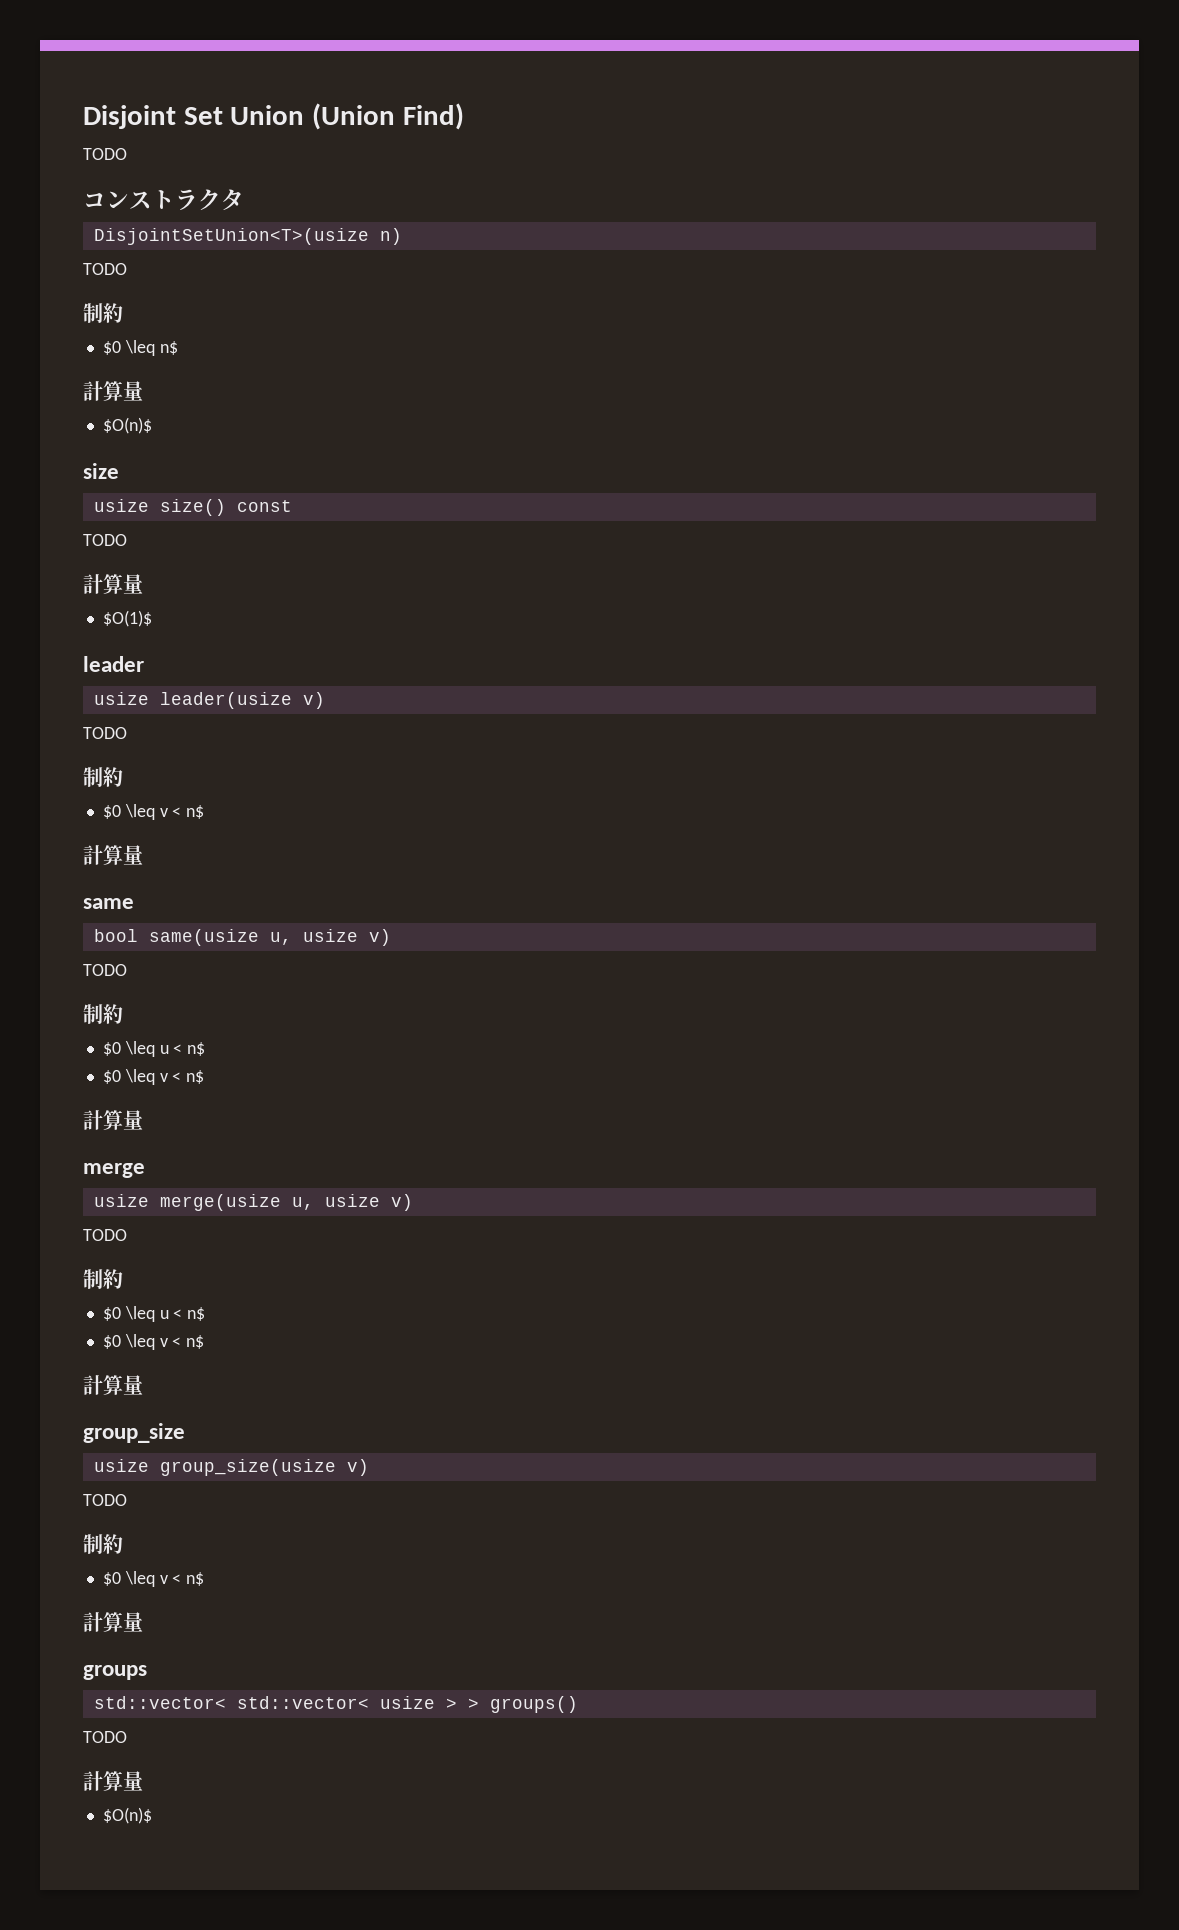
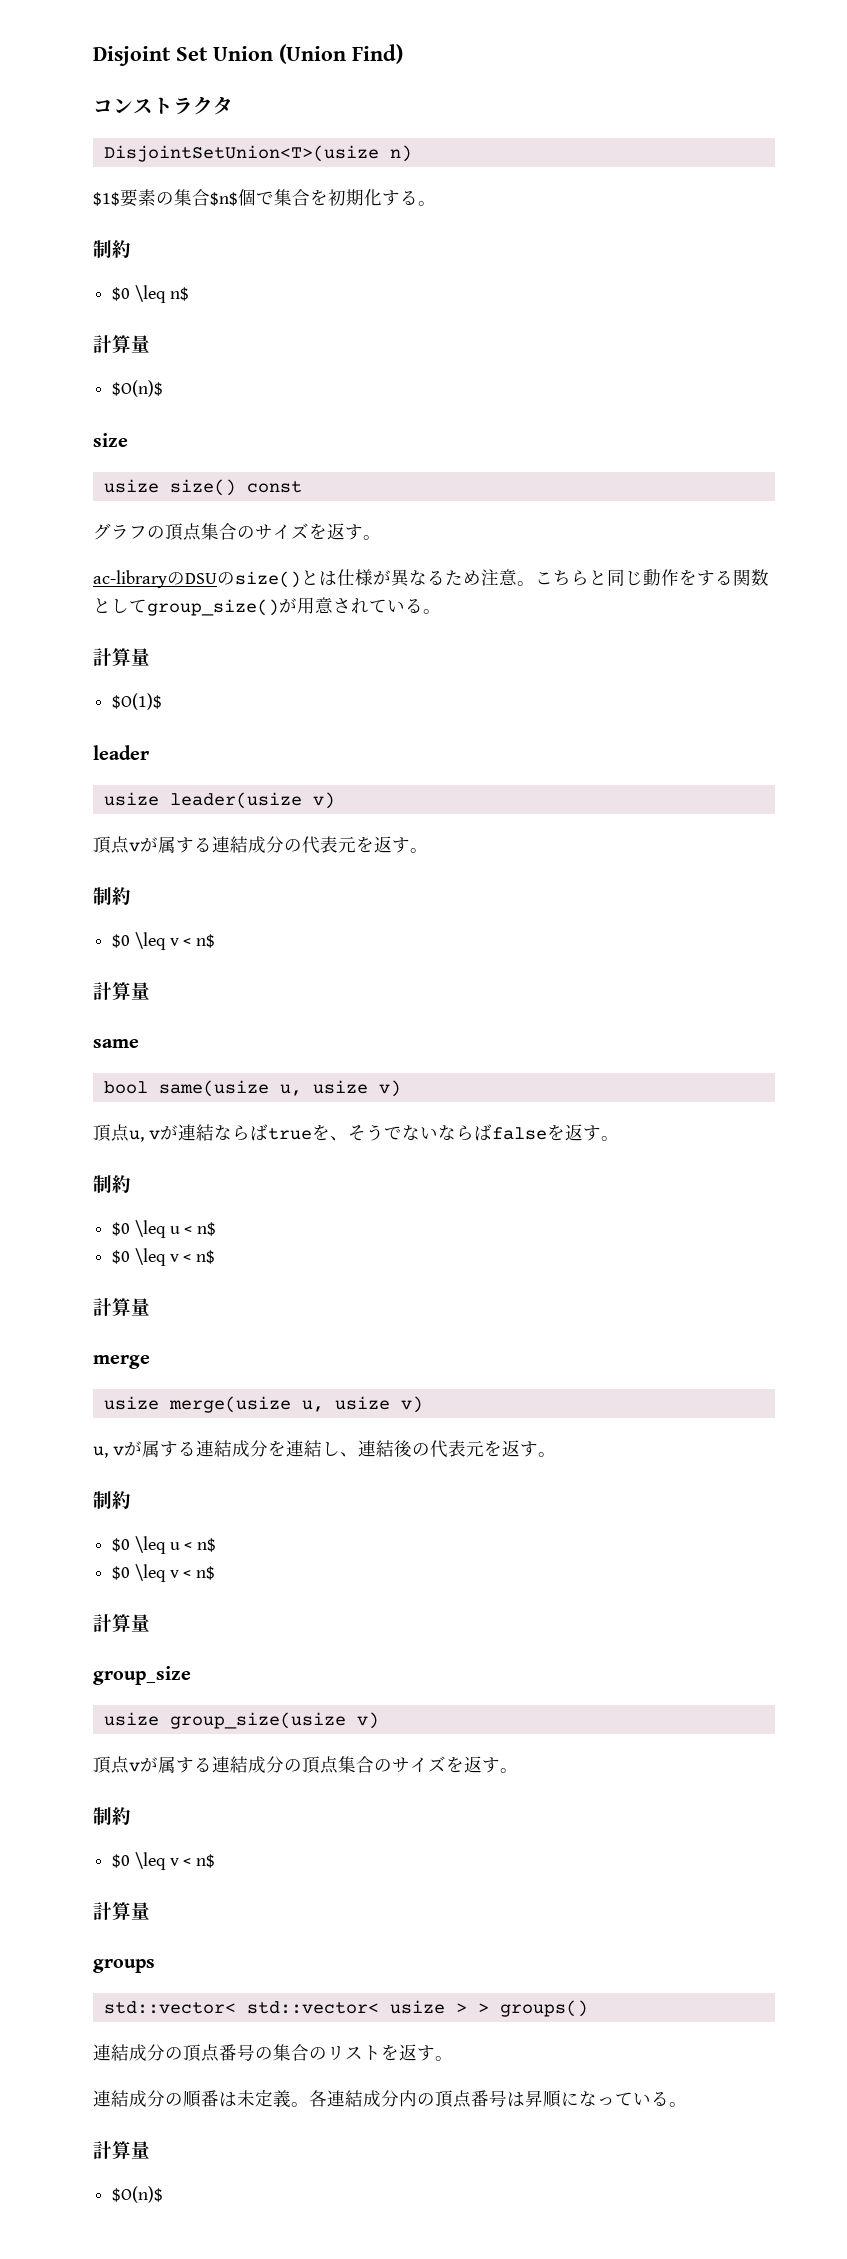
  Disjoint Set Union (Union Find)
- TODO
  DisjointSetUnion<T>(usize n)
- TODO
+ $1$要素の集合$n$個で集合を初期化する。
  usize size() const
- TODO
+ グラフの頂点集合のサイズを返す。
+ ac-libraryのDSUのsize()とは仕様が異なるため注意。こちらと同じ動作をする関数としてgroup_size()が用意されている。
  usize leader(usize v)
- TODO
+ 頂点vが属する連結成分の代表元を返す。
  bool same(usize u, usize v)
- TODO
+ 頂点u, vが連結ならばtrueを、そうでないならばfalseを返す。
  usize merge(usize u, usize v)
- TODO
+ u, vが属する連結成分を連結し、連結後の代表元を返す。
  usize group_size(usize v)
- TODO
+ 頂点vが属する連結成分の頂点集合のサイズを返す。
  std::vector< std::vector< usize > > groups()
- TODO
+ 連結成分の頂点番号の集合のリストを返す。
+ 連結成分の順番は未定義。各連結成分内の頂点番号は昇順になっている。

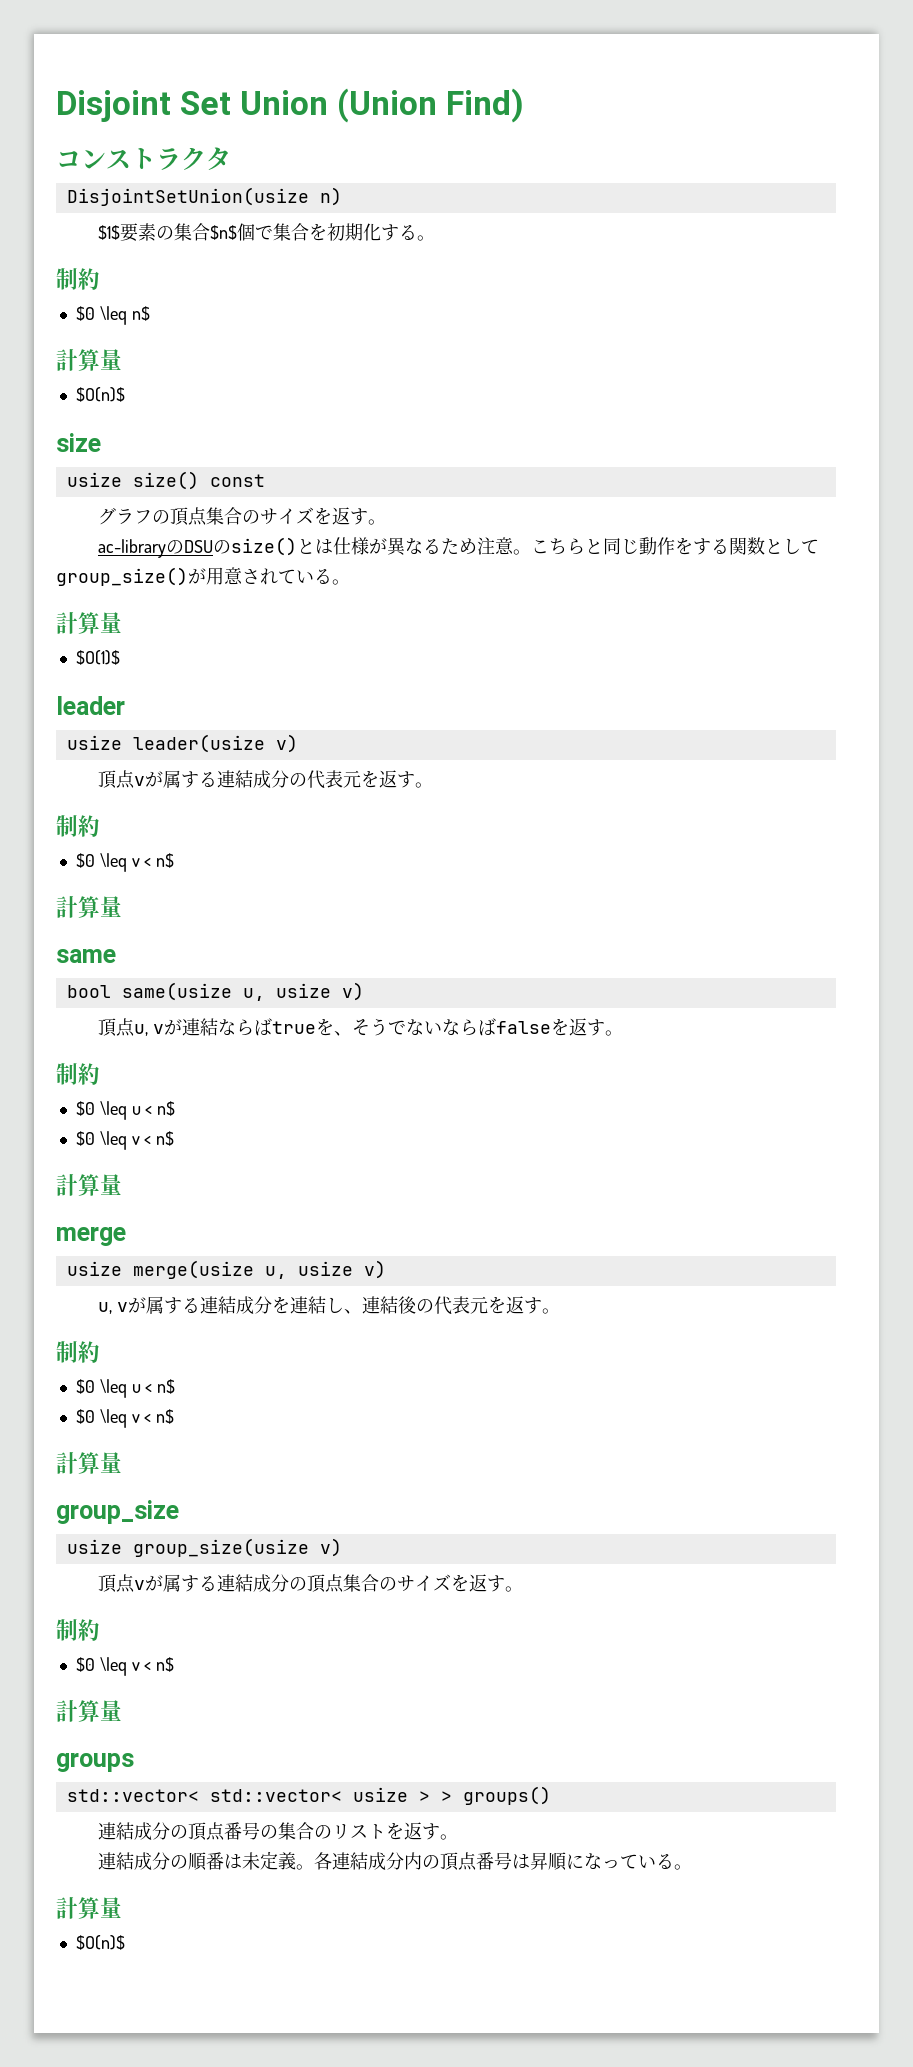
- DisjointSetUnion<T>(usize n)
+ DisjointSetUnion(usize n)

